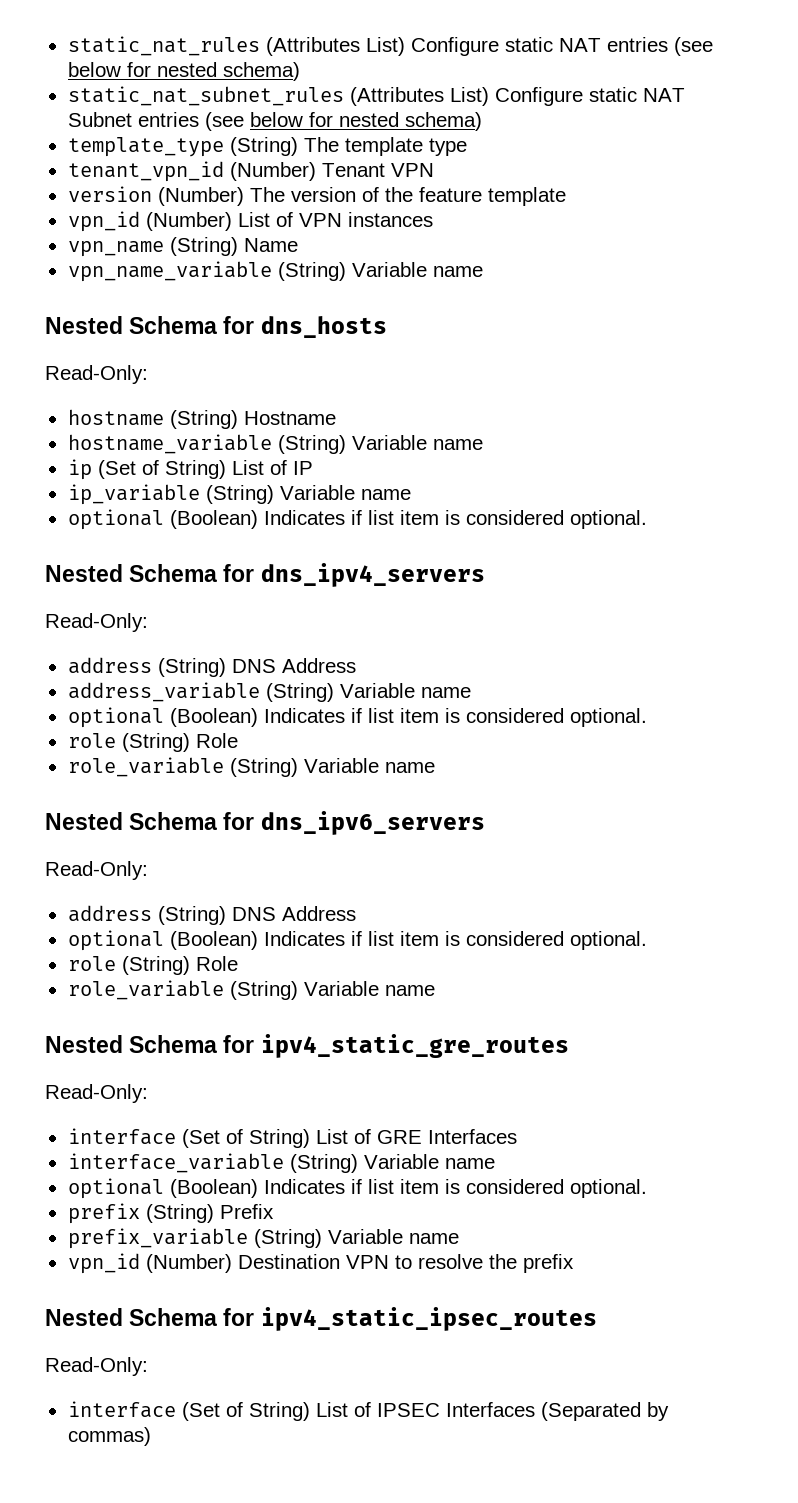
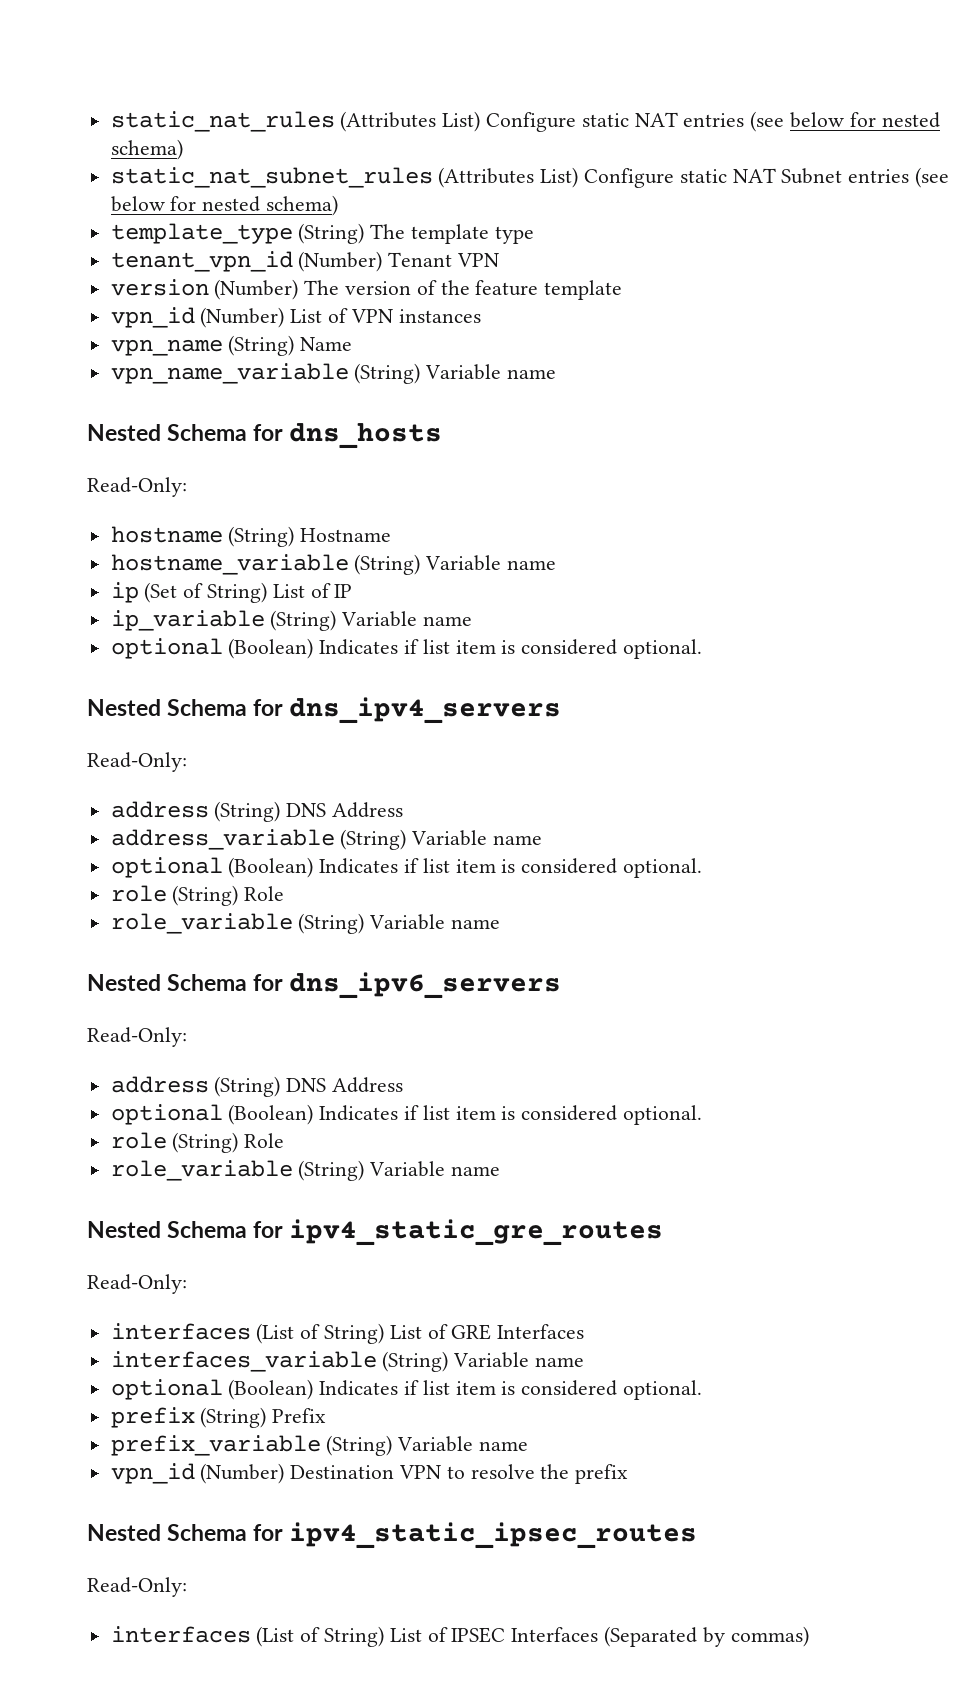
- interface (Set of String) List of GRE Interfaces
+ interfaces (List of String) List of GRE Interfaces
- interface_variable (String) Variable name
+ interfaces_variable (String) Variable name
- interface (Set of String) List of IPSEC Interfaces (Separated by commas)
+ interfaces (List of String) List of IPSEC Interfaces (Separated by commas)

